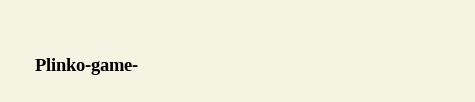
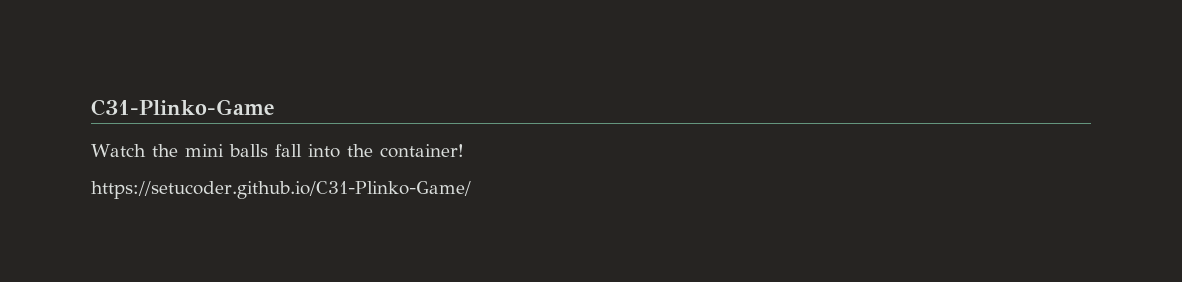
- Plinko-game-
+ C31-Plinko-Game
+ Watch the mini balls fall into the container!
+ https://setucoder.github.io/C31-Plinko-Game/

